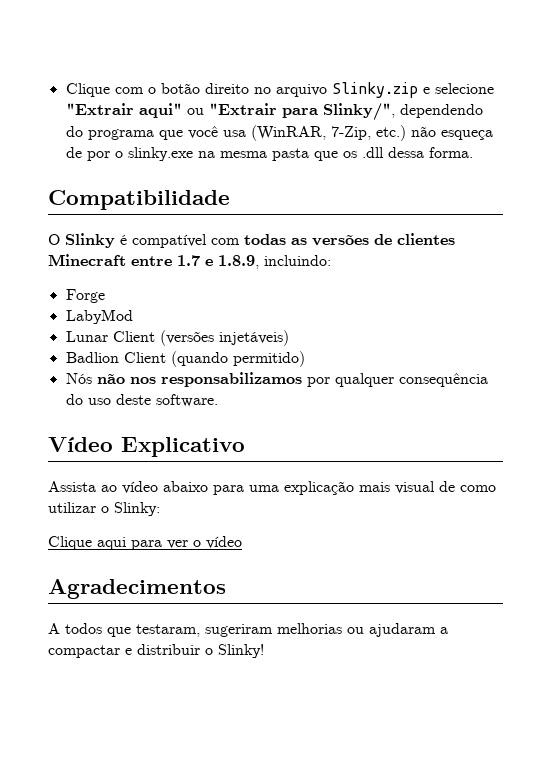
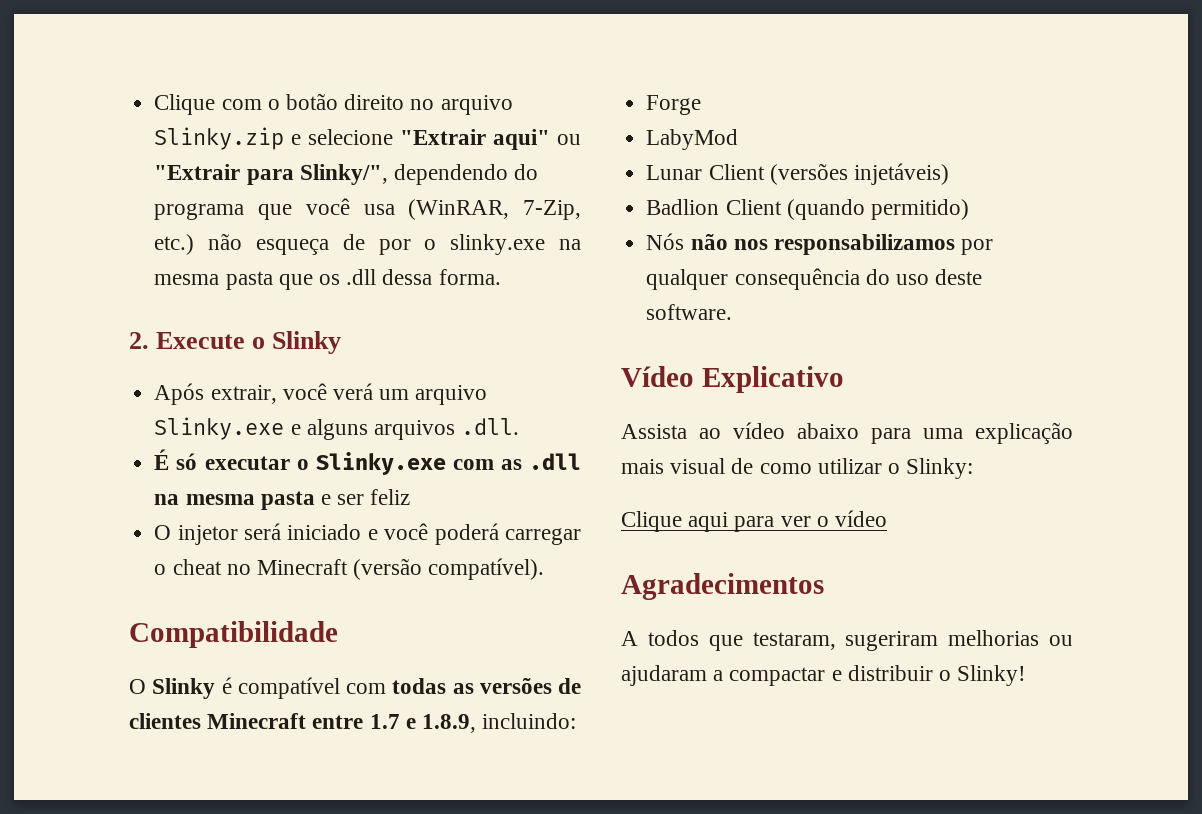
+ 2. Execute o Slinky
+ Após extrair, você verá um arquivo Slinky.exe e alguns arquivos .dll.
+ É só executar o Slinky.exe com as .dll na mesma pasta e ser feliz
+ O injetor será iniciado e você poderá carregar o cheat no Minecraft (versão compatível).

